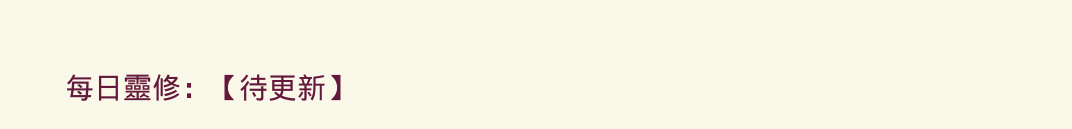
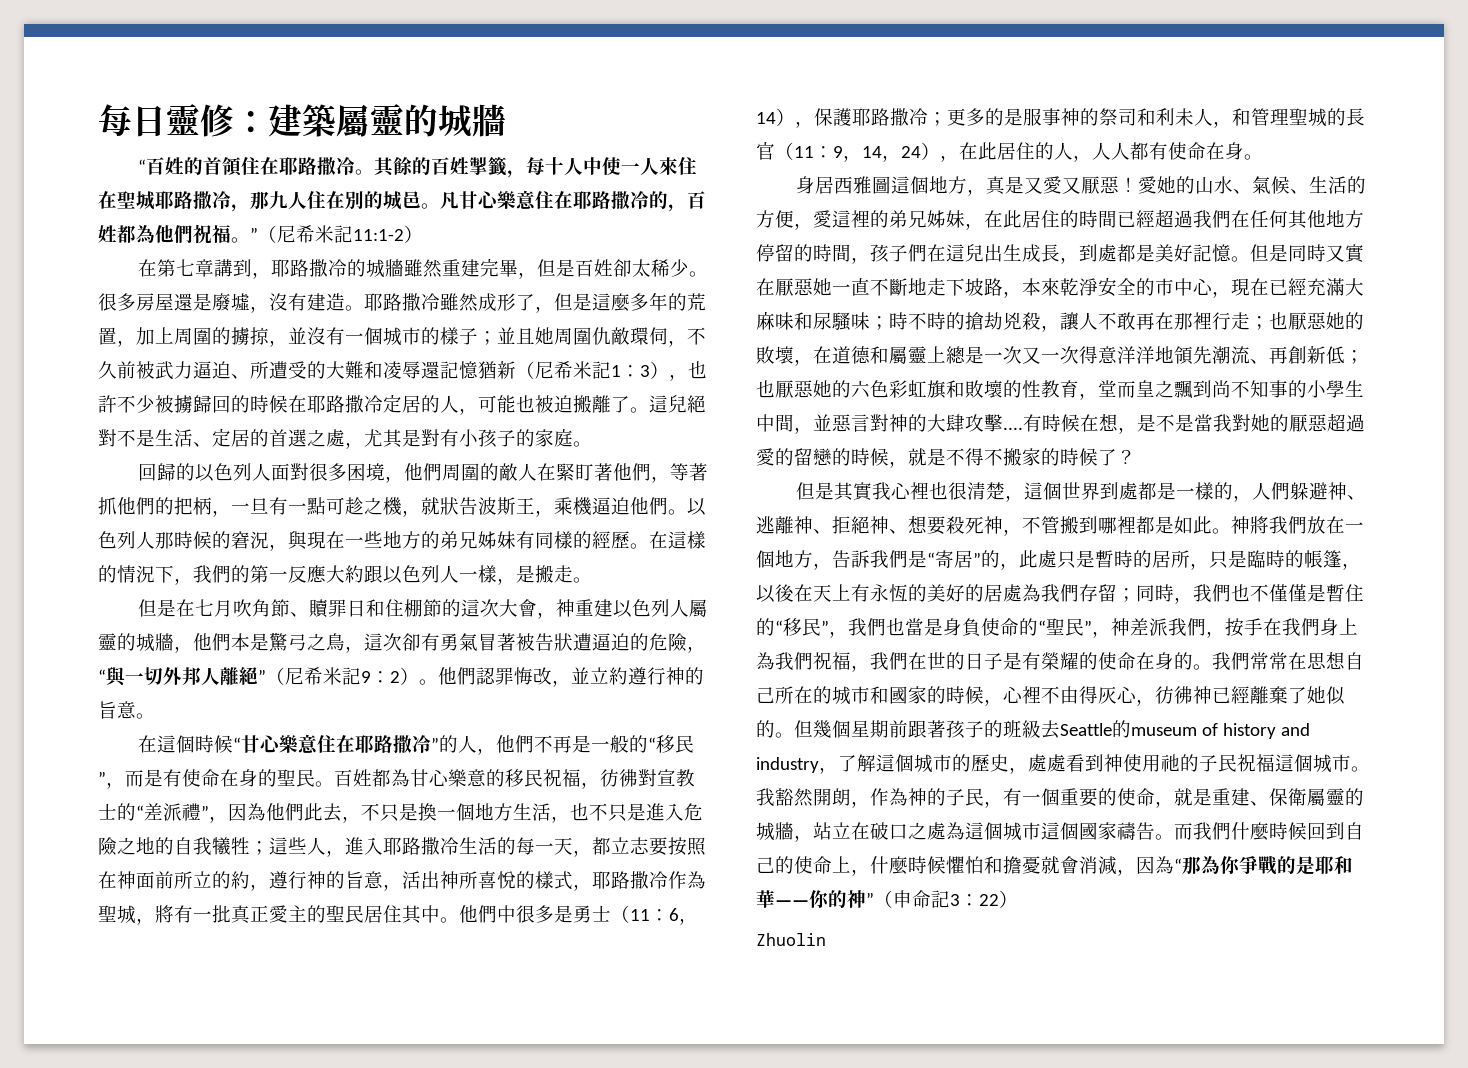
- 每日靈修：【待更新】
+ 每日靈修：建築屬靈的城牆
+ “百姓的首領住在耶路撒冷。其餘的百姓掣籤，每十人中使一人來住在聖城耶路撒冷，那九人住在別的城邑。凡甘心樂意住在耶路撒冷的，百姓都為他們祝福。”（尼希米記11:1-2）
+ 在第七章講到，耶路撒冷的城牆雖然重建完畢，但是百姓卻太稀少。很多房屋還是廢墟，沒有建造。耶路撒冷雖然成形了，但是這麼多年的荒置，加上周圍的擄掠，並沒有一個城市的樣子；並且她周圍仇敵環伺，不久前被武力逼迫、所遭受的大難和凌辱還記憶猶新（尼希米記1：3），也許不少被擄歸回的時候在耶路撒冷定居的人，可能也被迫搬離了。這兒絕對不是生活、定居的首選之處，尤其是對有小孩子的家庭。
+ 回歸的以色列人面對很多困境，他們周圍的敵人在緊盯著他們，等著抓他們的把柄，一旦有一點可趁之機，就狀告波斯王，乘機逼迫他們。以色列人那時候的窘況，與現在一些地方的弟兄姊妹有同樣的經歷。在這樣的情況下，我們的第一反應大約跟以色列人一樣，是搬走。
+ 但是在七月吹角節、贖罪日和住棚節的這次大會，神重建以色列人屬靈的城牆，他們本是驚弓之鳥，這次卻有勇氣冒著被告狀遭逼迫的危險，“與一切外邦人離絕”（尼希米記9：2）。他們認罪悔改，並立約遵行神的旨意。
+ 在這個時候“甘心樂意住在耶路撒冷”的人，他們不再是一般的“移民”，而是有使命在身的聖民。百姓都為甘心樂意的移民祝福，彷彿對宣教士的“差派禮”，因為他們此去，不只是換一個地方生活，也不只是進入危險之地的自我犧牲；這些人，進入耶路撒冷生活的每一天，都立志要按照在神面前所立的約，遵行神的旨意，活出神所喜悅的樣式，耶路撒冷作為聖城，將有一批真正愛主的聖民居住其中。他們中很多是勇士（11：6，14），保護耶路撒冷；更多的是服事神的祭司和利未人，和管理聖城的長官（11：9，14，24），在此居住的人，人人都有使命在身。
+ 身居西雅圖這個地方，真是又愛又厭惡！愛她的山水、氣候、生活的方便，愛這裡的弟兄姊妹，在此居住的時間已經超過我們在任何其他地方停留的時間，孩子們在這兒出生成長，到處都是美好記憶。但是同時又實在厭惡她一直不斷地走下坡路，本來乾淨安全的市中心，現在已經充滿大麻味和尿騷味；時不時的搶劫兇殺，讓人不敢再在那裡行走；也厭惡她的敗壞，在道德和屬靈上總是一次又一次得意洋洋地領先潮流、再創新低；也厭惡她的六色彩虹旗和敗壞的性教育，堂而皇之飄到尚不知事的小學生中間，並惡言對神的大肆攻擊....有時候在想，是不是當我對她的厭惡超過愛的留戀的時候，就是不得不搬家的時候了？
+ 但是其實我心裡也很清楚，這個世界到處都是一樣的，人們躲避神、逃離神、拒絕神、想要殺死神，不管搬到哪裡都是如此。神將我們放在一個地方，告訴我們是“寄居”的，此處只是暫時的居所，只是臨時的帳篷，以後在天上有永恆的美好的居處為我們存留；同時，我們也不僅僅是暫住的“移民”，我們也當是身負使命的“聖民”，神差派我們，按手在我們身上為我們祝福，我們在世的日子是有榮耀的使命在身的。我們常常在思想自己所在的城市和國家的時候，心裡不由得灰心，彷彿神已經離棄了她似的。但幾個星期前跟著孩子的班級去Seattle的museum of history and industry，了解這個城市的歷史，處處看到神使用祂的子民祝福這個城市。我豁然開朗，作為神的子民，有一個重要的使命，就是重建、保衛屬靈的城牆，站立在破口之處為這個城市這個國家禱告。而我們什麼時候回到自己的使命上，什麼時候懼怕和擔憂就會消減，因為“那為你爭戰的是耶和華——你的神”（申命記3：22）
+ Zhuolin

